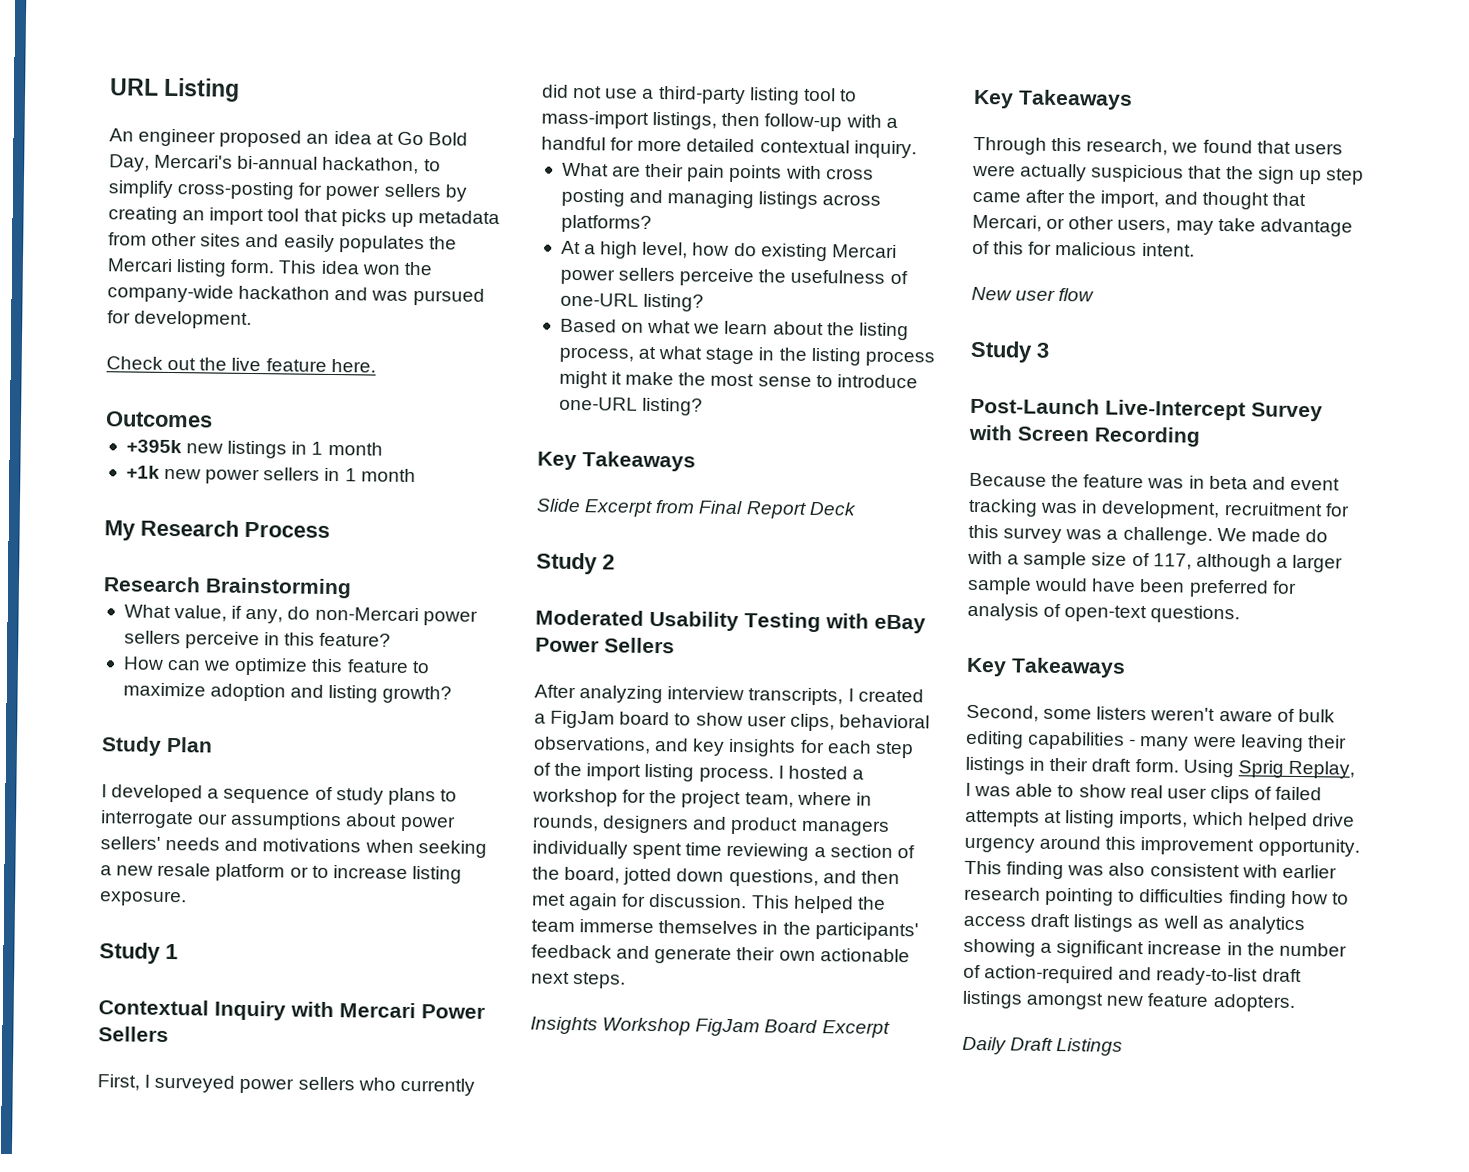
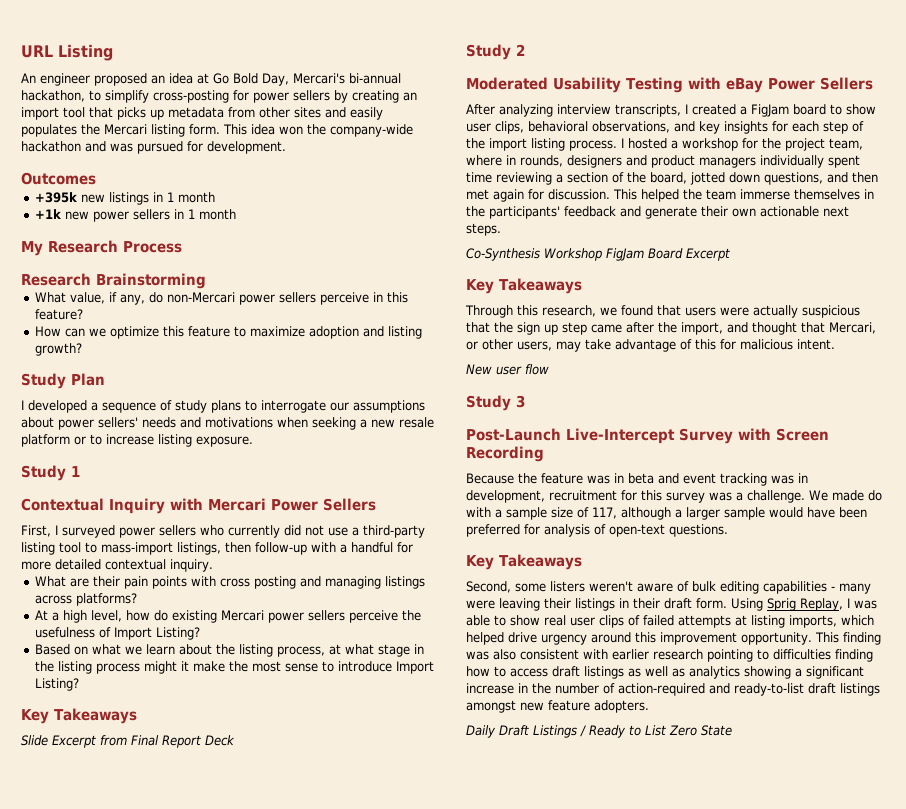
- Check out the live feature here.
- At a high level, how do existing Mercari power sellers perceive the usefulness of one-URL listing?
+ At a high level, how do existing Mercari power sellers perceive the usefulness of Import Listing?
- Based on what we learn about the listing process, at what stage in the listing process might it make the most sense to introduce one-URL listing?
+ Based on what we learn about the listing process, at what stage in the listing process might it make the most sense to introduce Import Listing?
- Insights Workshop FigJam Board Excerpt
+ Co-Synthesis Workshop FigJam Board Excerpt
- Daily Draft Listings
+ Daily Draft Listings / Ready to List Zero State

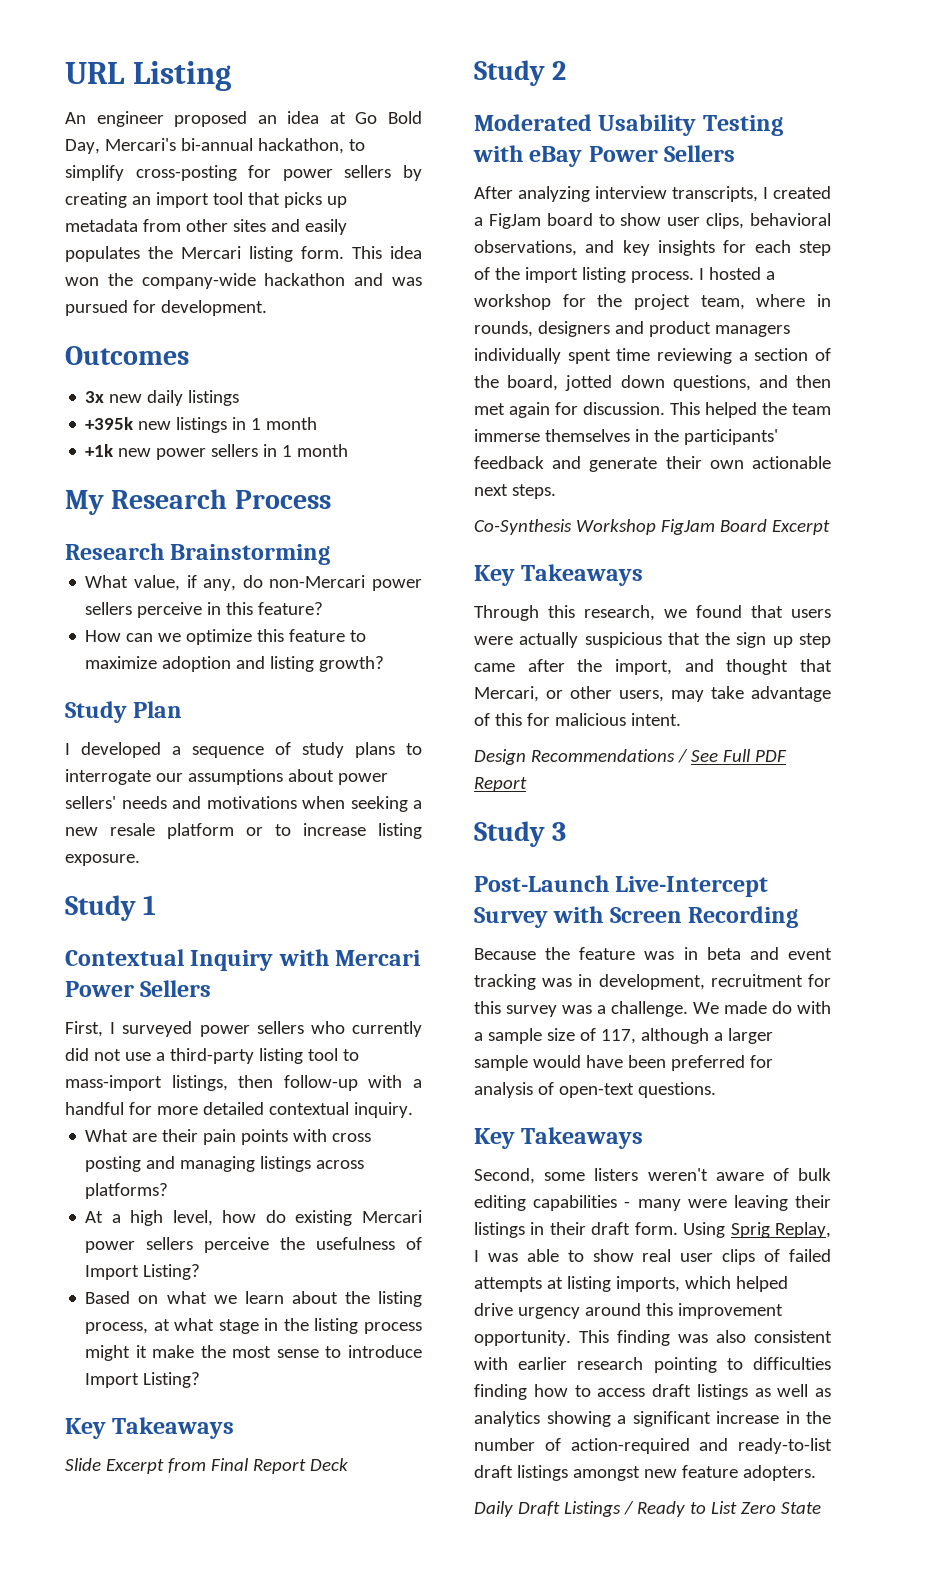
+ 3x new daily listings
- New user flow
+ Design Recommendations / See Full PDF Report

